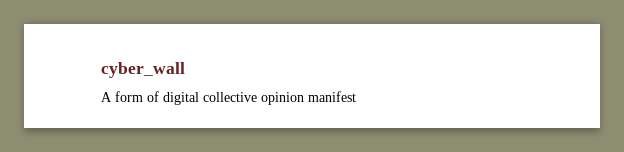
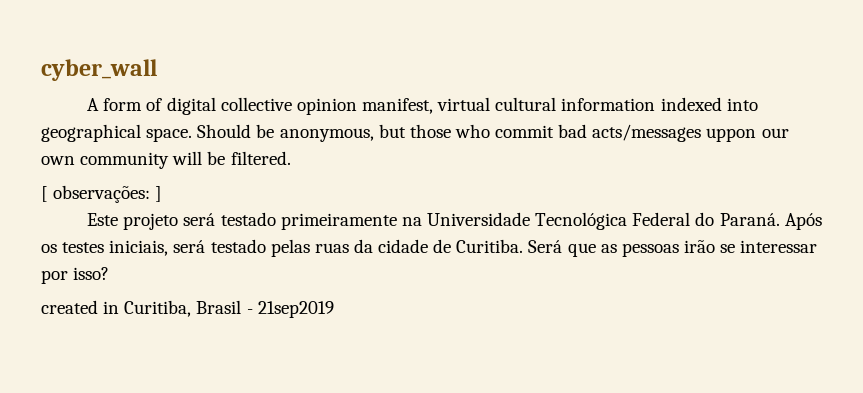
- A form of digital collective opinion manifest
+ A form of digital collective opinion manifest, virtual cultural information indexed into geographical space. Should be anonymous, but those who commit bad acts/messages uppon our own community will be filtered.
+ [ observações: ]
+ Este projeto será testado primeiramente na Universidade Tecnológica Federal do Paraná. Após os testes iniciais, será testado pelas ruas da cidade de Curitiba. Será que as pessoas irão se interessar por isso?
+ created in Curitiba, Brasil - 21sep2019

